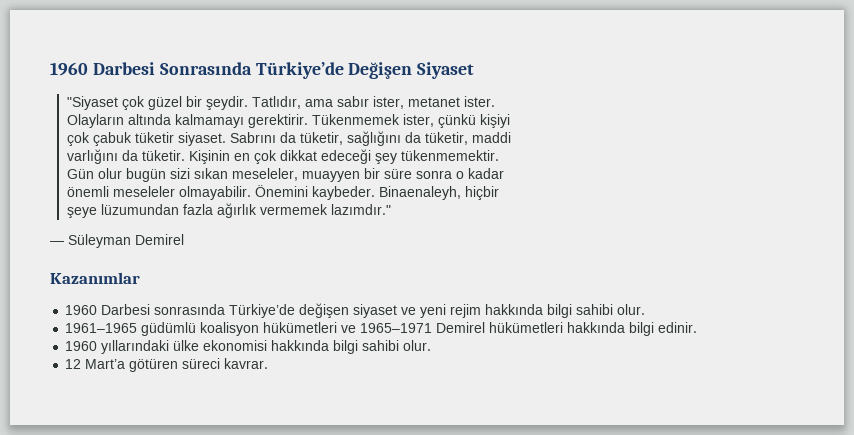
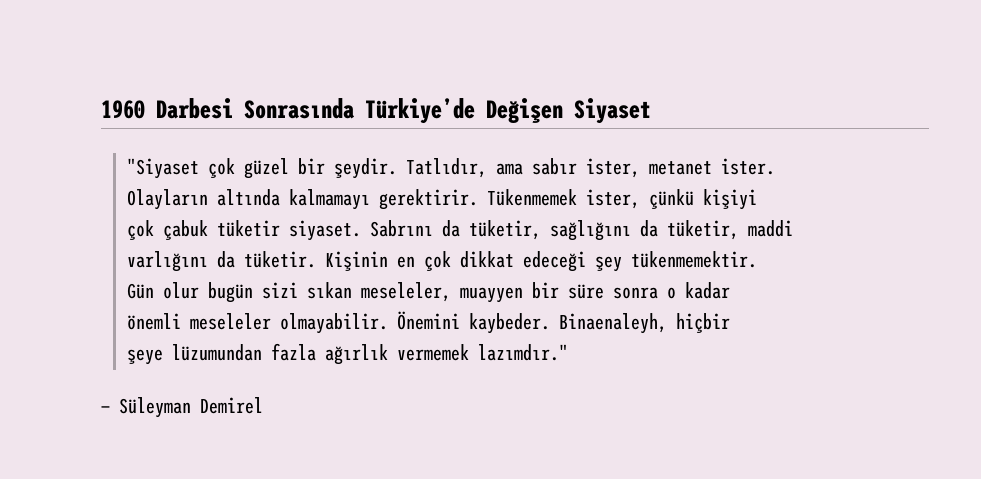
- Kazanımlar
- 1960 Darbesi sonrasında Türkiye’de değişen siyaset ve yeni rejim hakkında bilgi sahibi olur.
- 1961–1965 güdümlü koalisyon hükümetleri ve 1965–1971 Demirel hükümetleri hakkında bilgi edinir.
- 1960 yıllarındaki ülke ekonomisi hakkında bilgi sahibi olur.
- 12 Mart’a götüren süreci kavrar.

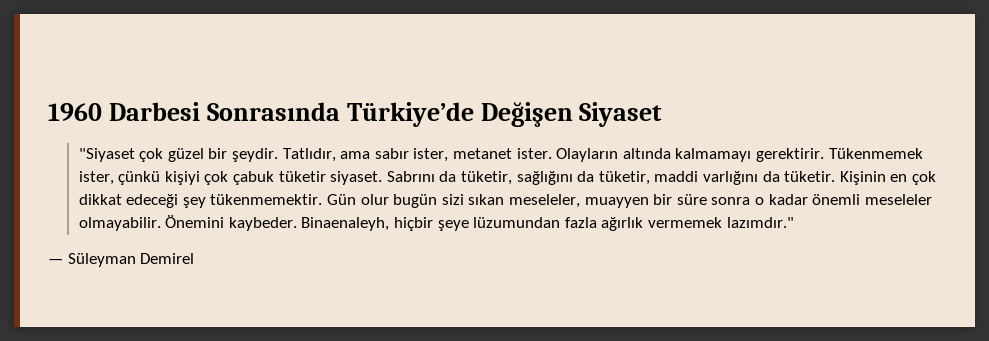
- Tatlıdır, ama sabır ister, metanet ister.
- Olayların altında kalmamayı gerektirir.
+ Tatlıdır, ama sabır ister, metanet ister. Olayların altında kalmamayı gerektirir.
- Tükenmemek ister, çünkü kişiyi
- çok çabuk tüketir siyaset.
+ Tükenmemek ister, çünkü kişiyi çok çabuk tüketir siyaset.
- Sabrını da tüketir, sağlığını da tüketir, maddi
- varlığını da tüketir.
+ Sabrını da tüketir, sağlığını da tüketir, maddi varlığını da tüketir.
- Kişinin en çok dikkat edeceği şey tükenmemektir.
- Gün olur bugün sizi sıkan meseleler, muayyen bir süre sonra o kadar
- önemli meseleler olmayabilir.
+ Kişinin en çok dikkat edeceği şey tükenmemektir. Gün olur bugün sizi sıkan meseleler, muayyen bir süre sonra o kadar önemli meseleler olmayabilir.
- Binaenaleyh, hiçbir
- şeye lüzumundan fazla ağırlık vermemek lazımdır."
+ Binaenaleyh, hiçbir şeye lüzumundan fazla ağırlık vermemek lazımdır."

